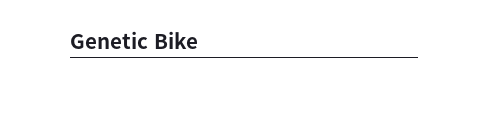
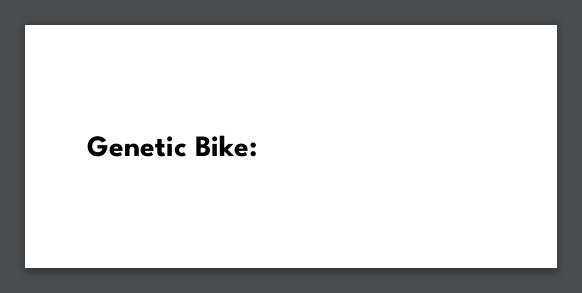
- Genetic Bike
+ Genetic Bike:

